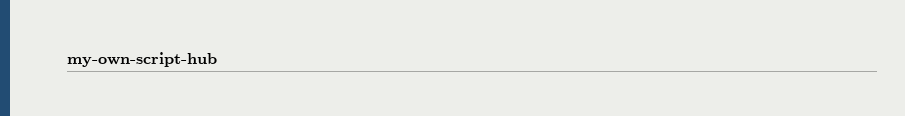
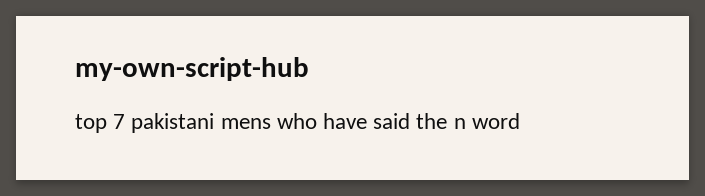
+ top 7 pakistani mens who have said the n word

